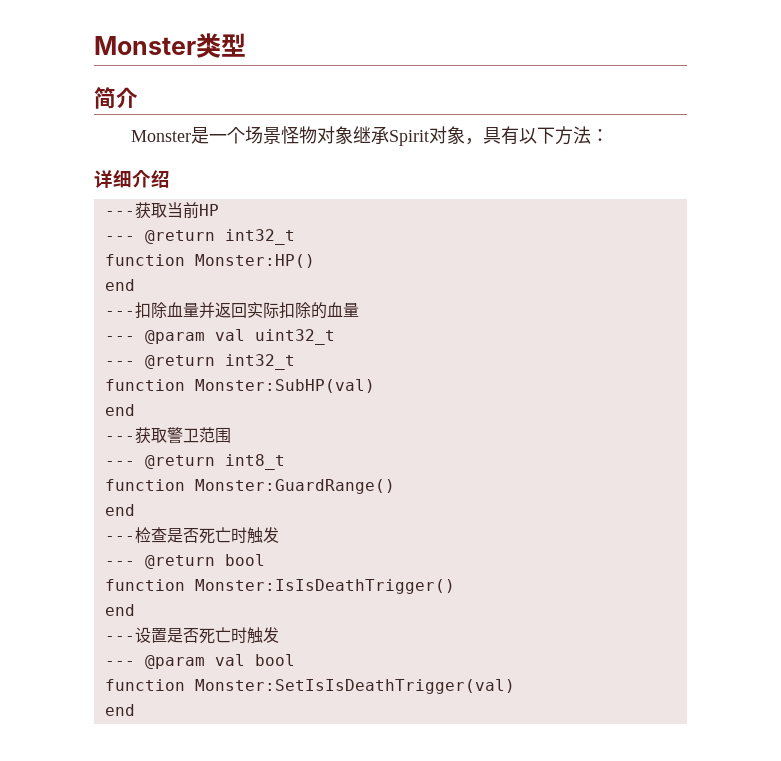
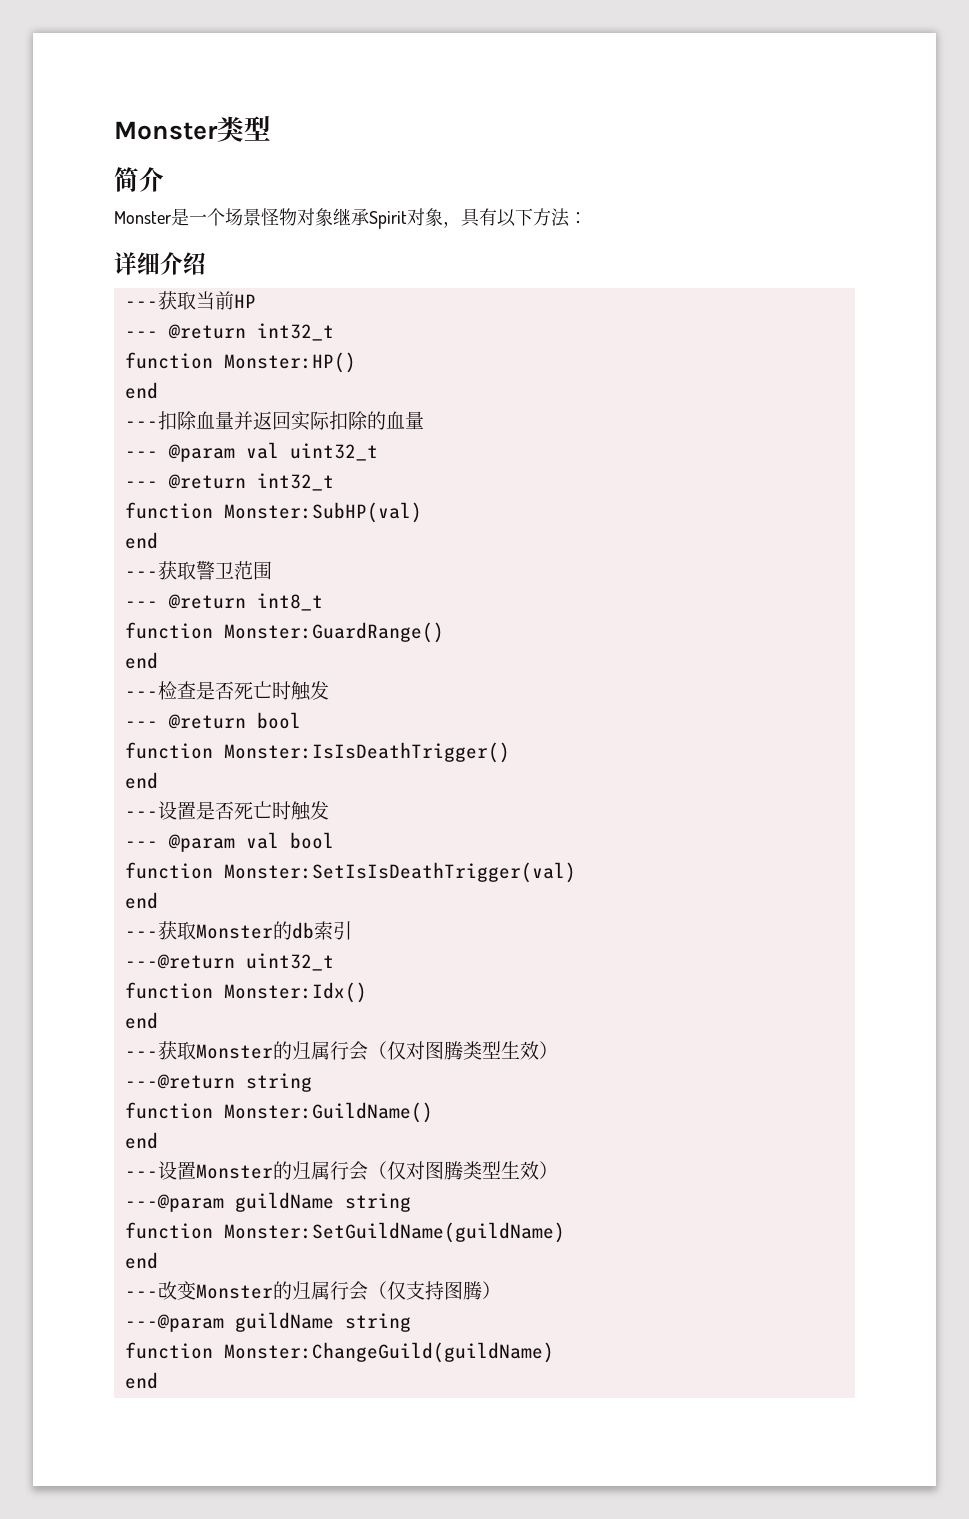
+ ---获取Monster的db索引
+ ---@return uint32_t
+ function Monster:Idx()
+ end
+ ---获取Monster的归属行会（仅对图腾类型生效）
+ ---@return string
+ function Monster:GuildName()
+ end
+ ---设置Monster的归属行会（仅对图腾类型生效）
+ ---@param guildName string
+ function Monster:SetGuildName(guildName)
+ end
+ ---改变Monster的归属行会（仅支持图腾）
+ ---@param guildName string
+ function Monster:ChangeGuild(guildName)
+ end

